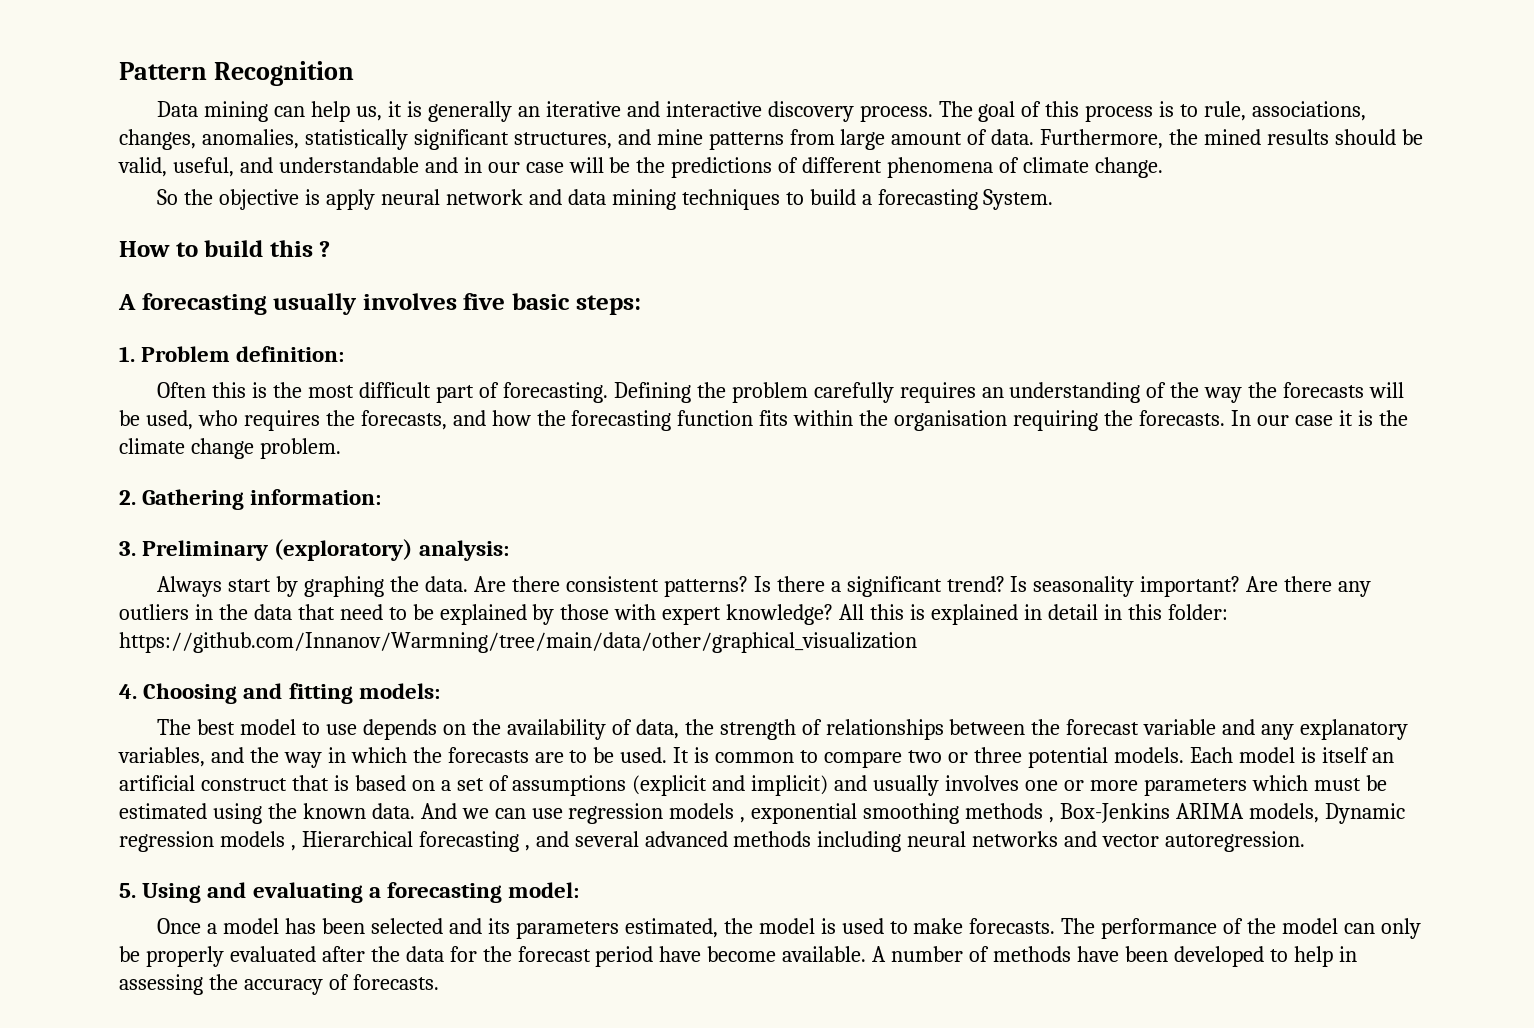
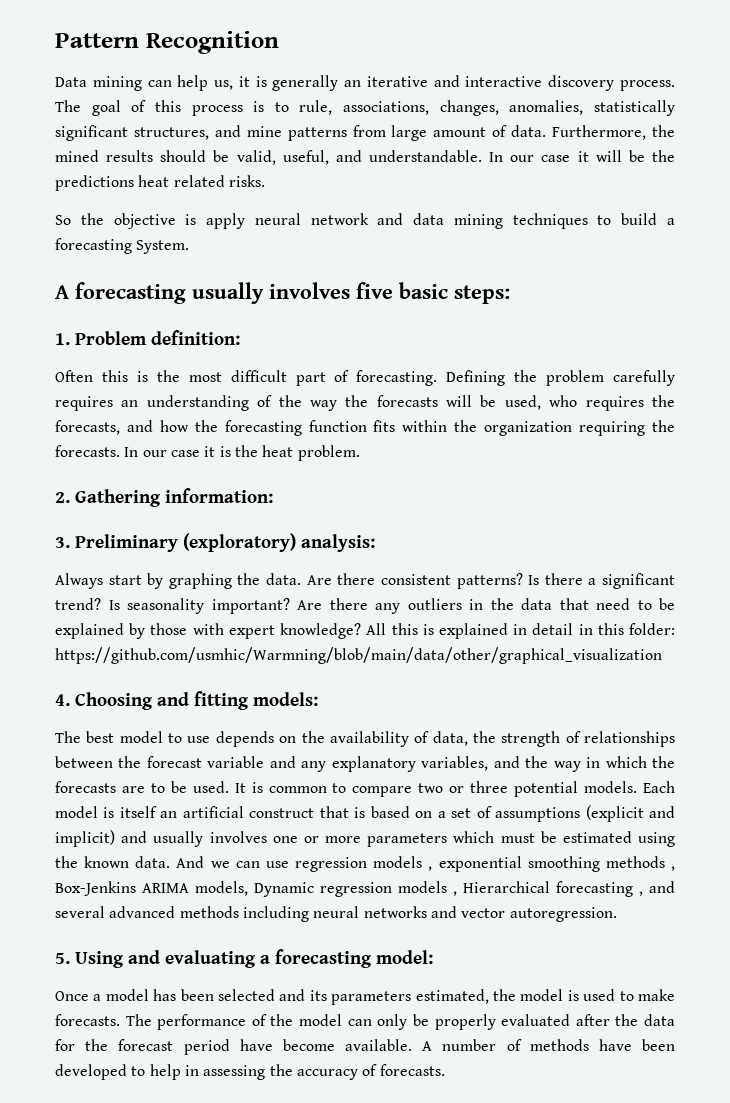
- Furthermore, the mined results should be valid, useful, and understandable and in our case will be the predictions of different phenomena of climate change.
+ Furthermore, the mined results should be valid, useful, and understandable. In our case it will be the predictions heat related risks.
- How to build this ?
- Defining the problem carefully requires an understanding of the way the forecasts will be used, who requires the forecasts, and how the forecasting function fits within the organisation requiring the forecasts.
+ Defining the problem carefully requires an understanding of the way the forecasts will be used, who requires the forecasts, and how the forecasting function fits within the organization requiring the forecasts.
- In our case it is the climate change problem.
+ In our case it is the heat problem.
- All this is explained in detail in this folder: https://github.com/Innanov/Warmning/tree/main/data/other/graphical_visualization
+ All this is explained in detail in this folder: https://github.com/usmhic/Warmning/blob/main/data/other/graphical_visualization

